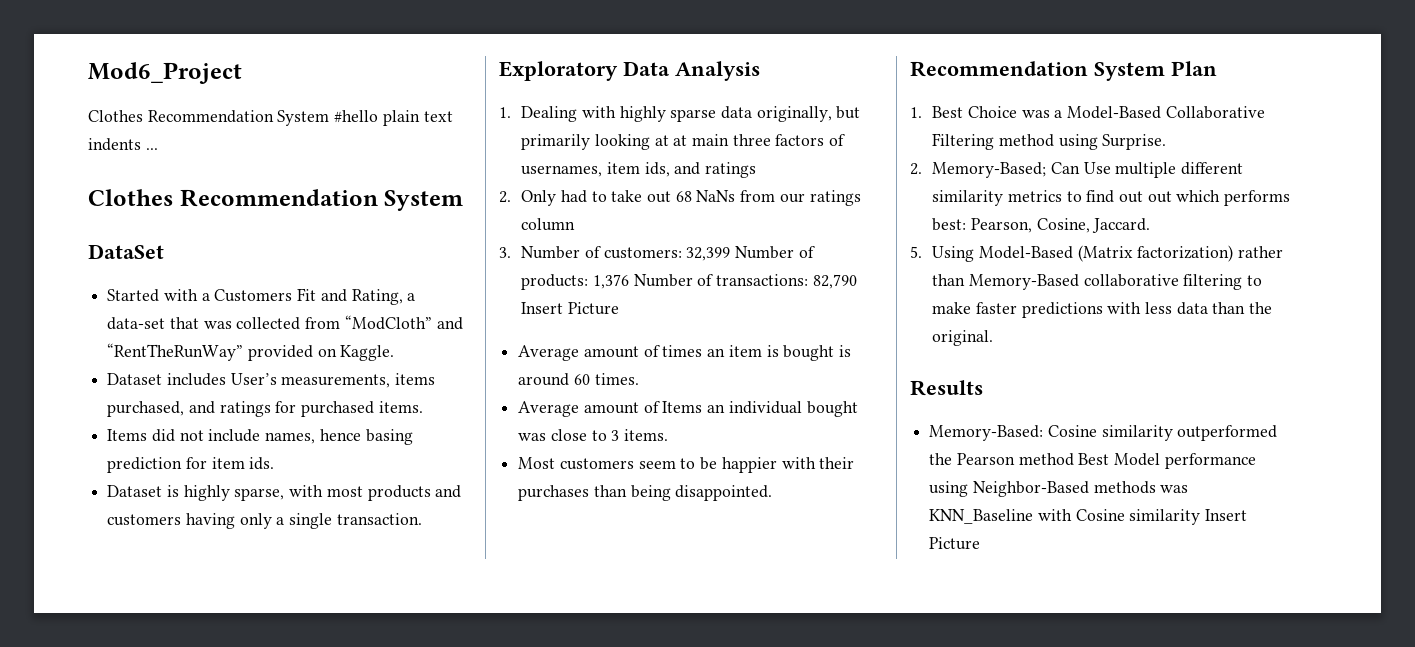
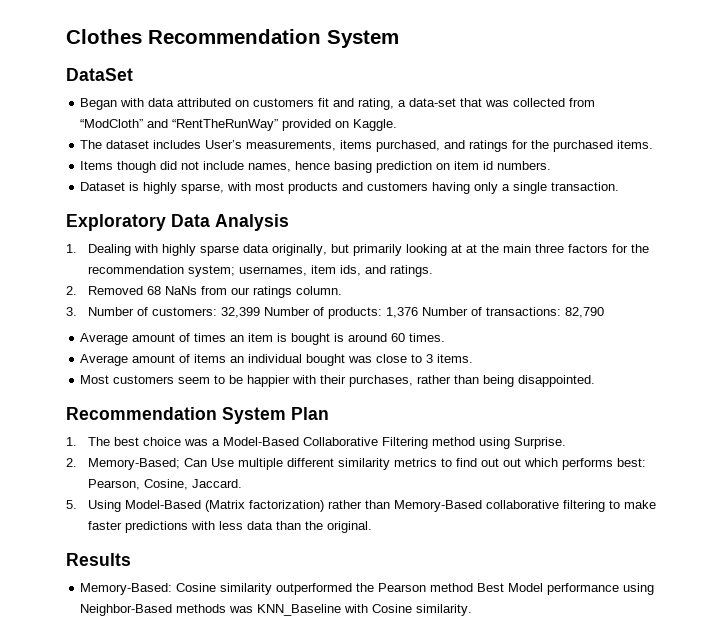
- Mod6_Project
- Clothes Recommendation System #hello plain text indents ...
  Clothes Recommendation System
  DataSet
- Started with a Customers Fit and Rating, a data-set that was collected from “ModCloth” and “RentTheRunWay” provided on Kaggle.
+ Began with data attributed on customers fit and rating, a data-set that was collected from “ModCloth” and “RentTheRunWay” provided on Kaggle.
- Dataset includes User’s measurements, items purchased, and ratings for purchased items.
+ The dataset includes User’s measurements, items purchased, and ratings for the purchased items.
- Items did not include names, hence basing prediction for item ids.
+ Items though did not include names, hence basing prediction on item id numbers.
- 1. Dealing with highly sparse data originally, but primarily looking at at main three factors of usernames, item ids, and ratings
- 2. Only had to take out 68 NaNs from our ratings column
+ 1. Dealing with highly sparse data originally, but primarily looking at at the main three factors for the recommendation system; usernames, item ids, and ratings.
+ 2. Removed 68 NaNs from our ratings column.
- 3. Number of customers: 32,399 Number of products: 1,376 Number of transactions: 82,790 Insert Picture
+ 3. Number of customers: 32,399 Number of products: 1,376 Number of transactions: 82,790
- Average amount of Items an individual bought was close to 3 items.
+ Average amount of items an individual bought was close to 3 items.
- Most customers seem to be happier with their purchases than being disappointed.
+ Most customers seem to be happier with their purchases, rather than being disappointed.
- 1. Best Choice was a Model-Based Collaborative Filtering method using Surprise.
+ 1. The best choice was a Model-Based Collaborative Filtering method using Surprise.
- Memory-Based: Cosine similarity outperformed the Pearson method Best Model performance using Neighbor-Based methods was KNN_Baseline with Cosine similarity Insert Picture
+ Memory-Based: Cosine similarity outperformed the Pearson method Best Model performance using Neighbor-Based methods was KNN_Baseline with Cosine similarity.

